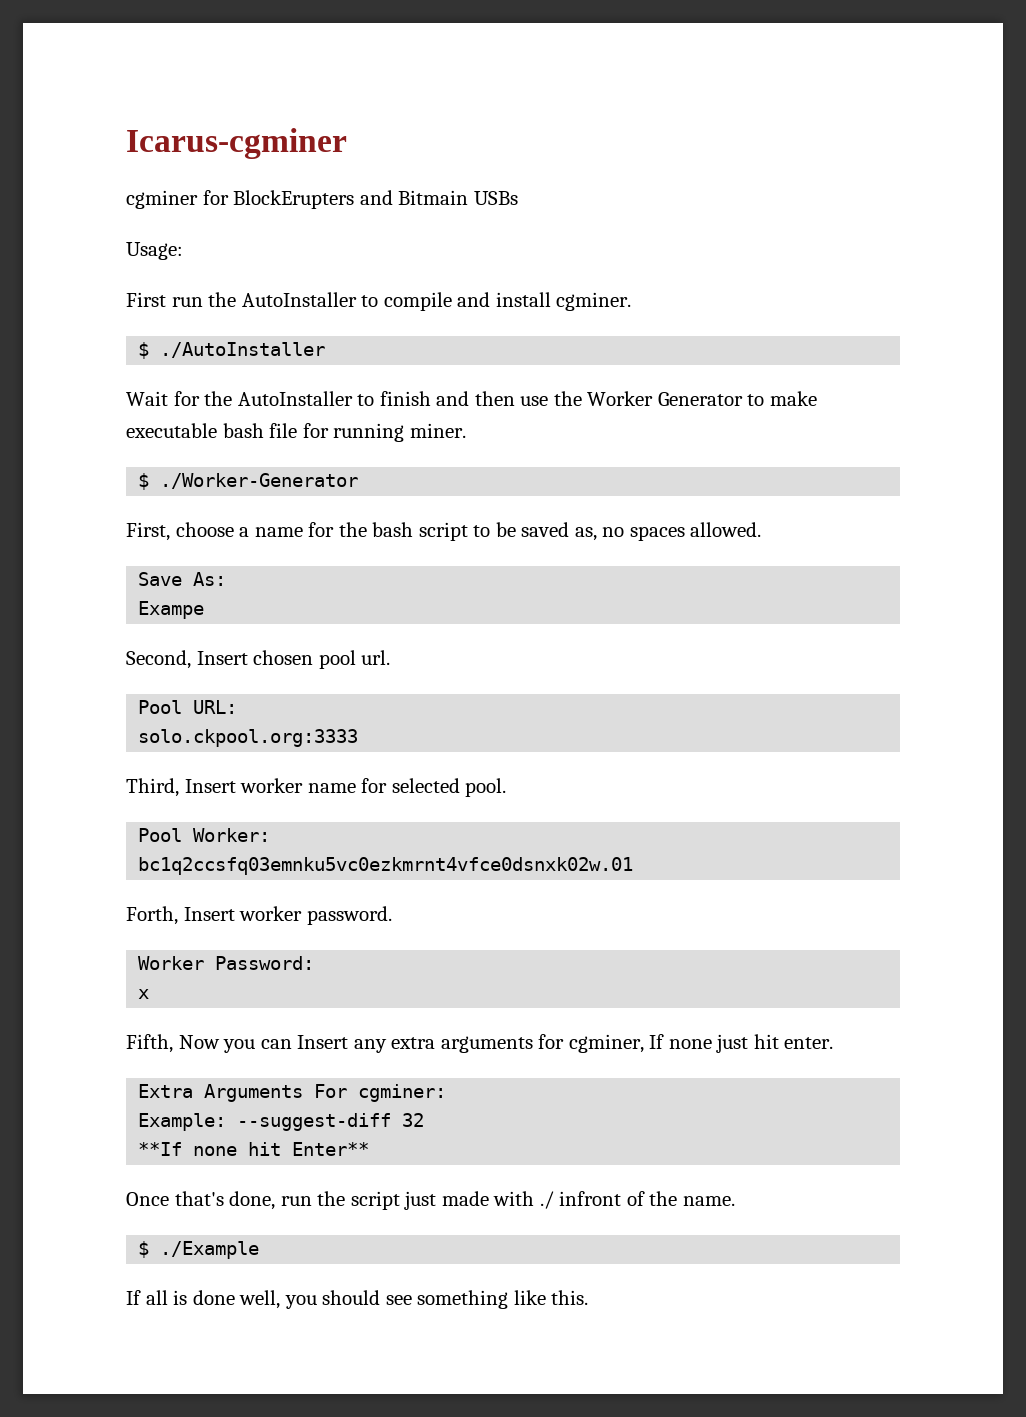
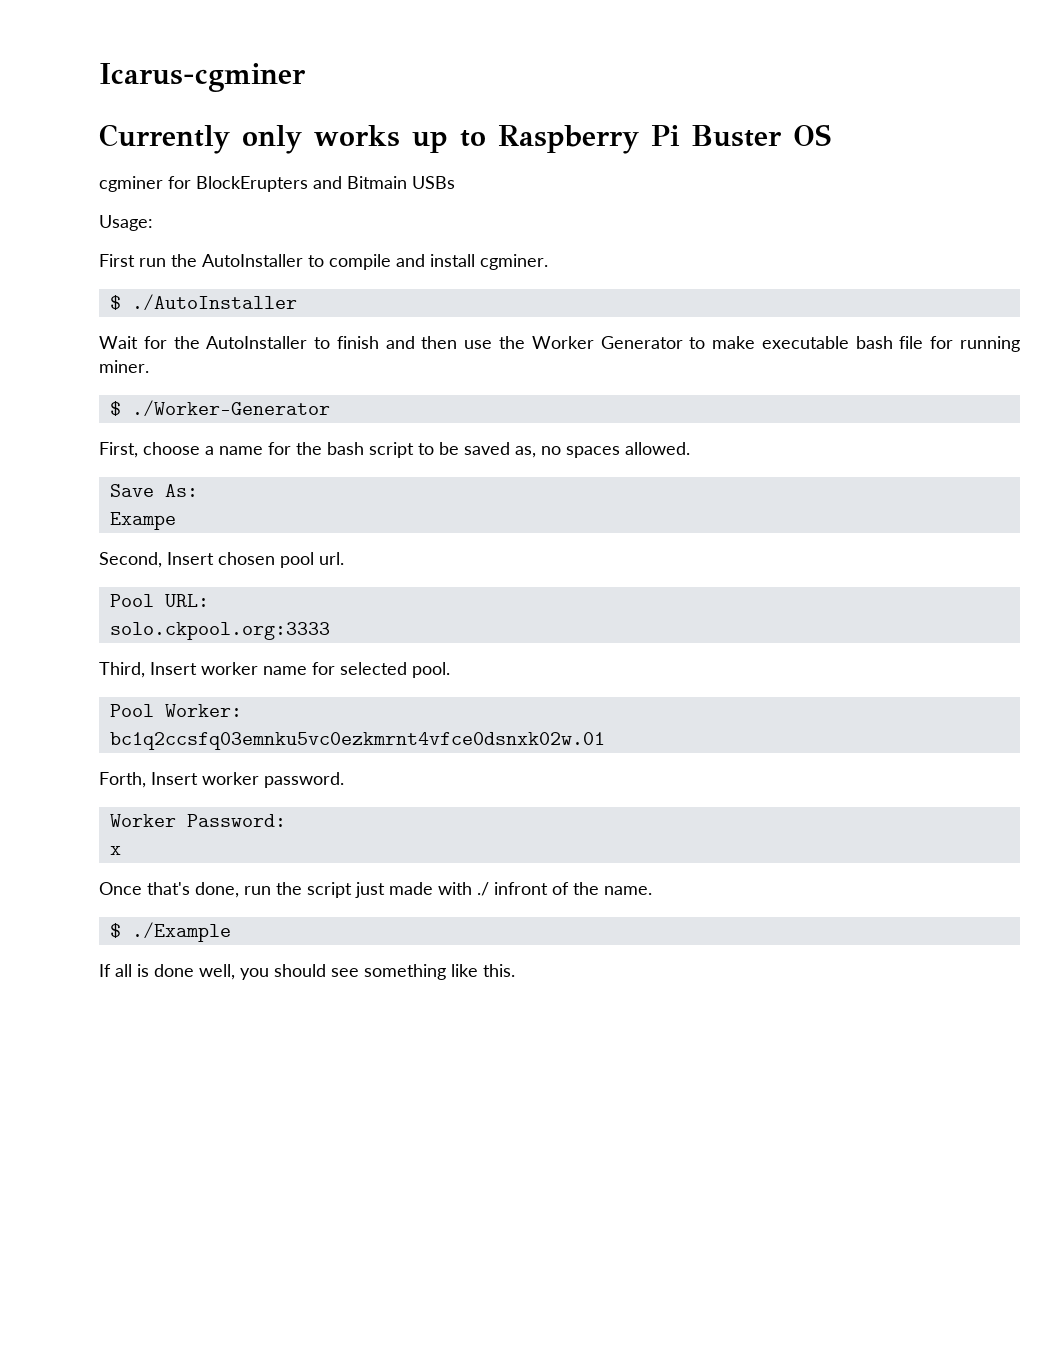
+ Currently only works up to Raspberry Pi Buster OS
- Fifth, Now you can Insert any extra arguments for cgminer, If none just hit enter.
- Extra Arguments For cgminer:
- Example: --suggest-diff 32
- **If none hit Enter**

